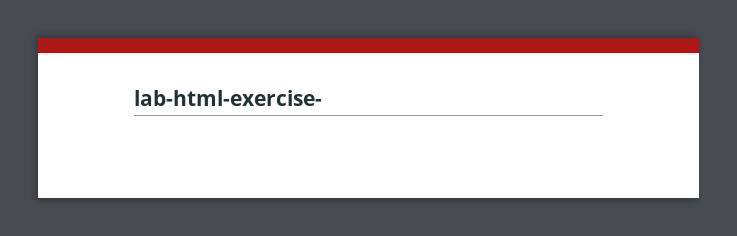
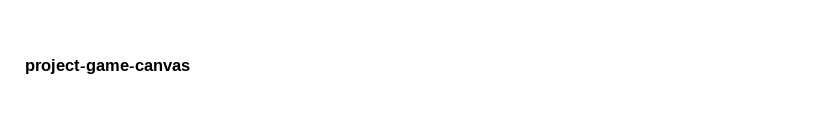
- lab-html-exercise-
+ project-game-canvas

